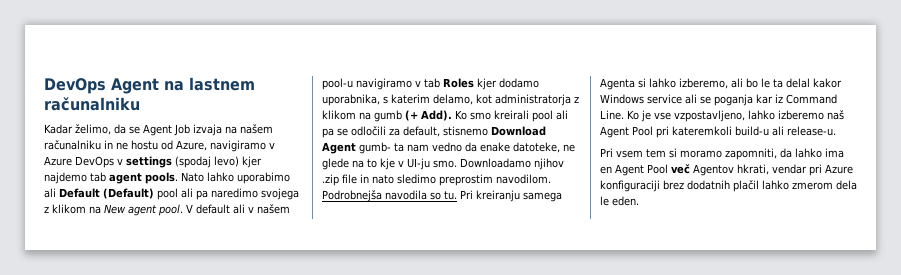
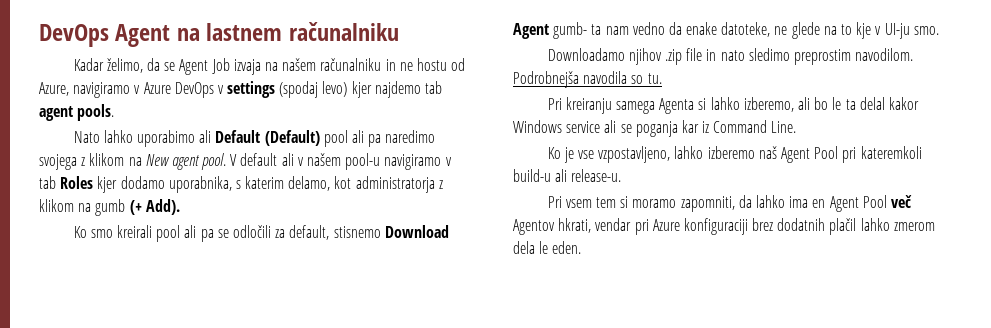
- Kadar želimo, da se Agent Job izvaja na našem računalniku in ne hostu od Azure, navigiramo v Azure DevOps v settings (spodaj levo) kjer najdemo tab agent pools. Nato lahko uporabimo ali Default (Default) pool ali pa naredimo svojega z klikom na New agent pool.
+ Kadar želimo, da se Agent Job izvaja na našem računalniku in ne hostu od Azure, navigiramo v Azure DevOps v settings (spodaj levo) kjer najdemo tab agent pools.
+ Nato lahko uporabimo ali Default (Default) pool ali pa naredimo svojega z klikom na New agent pool.
- V default ali v našem pool-u navigiramo v tab Roles kjer dodamo uporabnika, s katerim delamo, kot administratorja z klikom na gumb (+ Add). Ko smo kreirali pool ali pa se odločili za default, stisnemo Download Agent gumb- ta nam vedno da enake datoteke, ne glede na to kje v UI-ju smo. Downloadamo njihov .zip file in nato sledimo preprostim navodilom.
+ V default ali v našem pool-u navigiramo v tab Roles kjer dodamo uporabnika, s katerim delamo, kot administratorja z klikom na gumb (+ Add).
+ Ko smo kreirali pool ali pa se odločili za default, stisnemo Download Agent gumb- ta nam vedno da enake datoteke, ne glede na to kje v UI-ju smo.
+ Downloadamo njihov .zip file in nato sledimo preprostim navodilom.
- Podrobnejša navodila so tu. Pri kreiranju samega Agenta si lahko izberemo, ali bo le ta delal kakor Windows service ali se poganja kar iz Command Line. Ko je vse vzpostavljeno, lahko izberemo naš Agent Pool pri kateremkoli build-u ali release-u.
+ Podrobnejša navodila so tu.
+ Pri kreiranju samega Agenta si lahko izberemo, ali bo le ta delal kakor Windows service ali se poganja kar iz Command Line.
+ Ko je vse vzpostavljeno, lahko izberemo naš Agent Pool pri kateremkoli build-u ali release-u.

